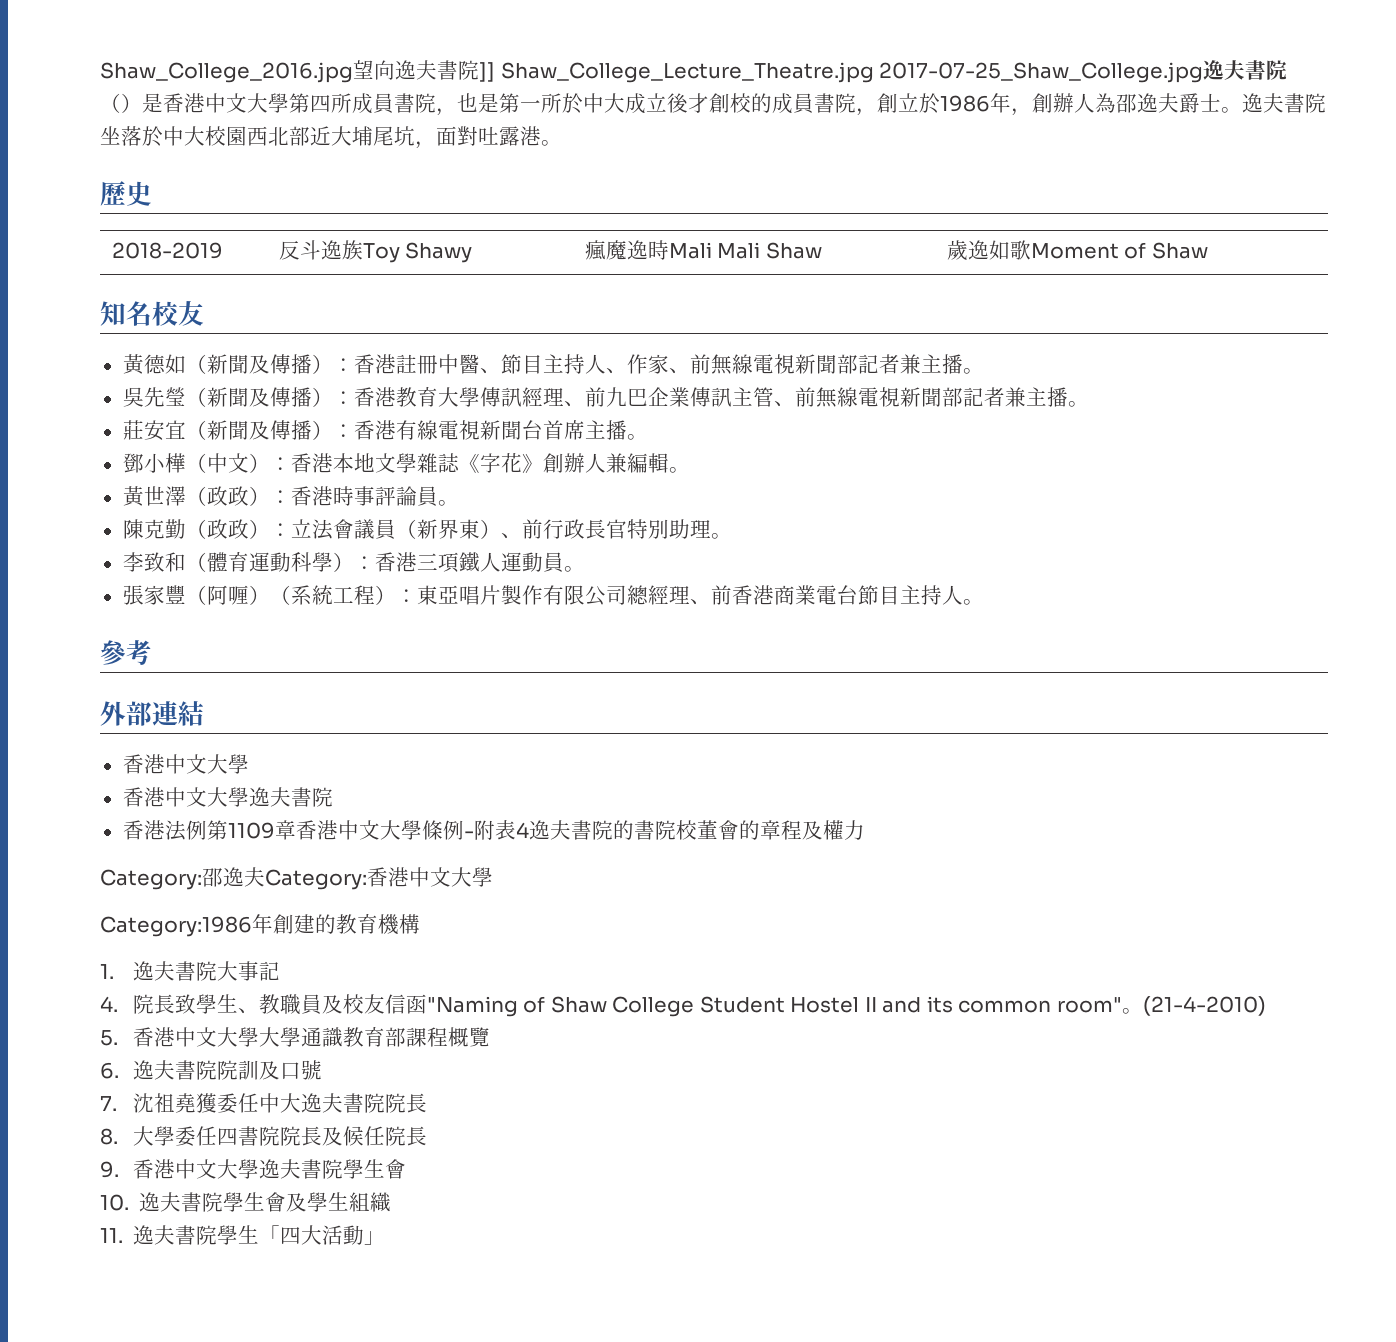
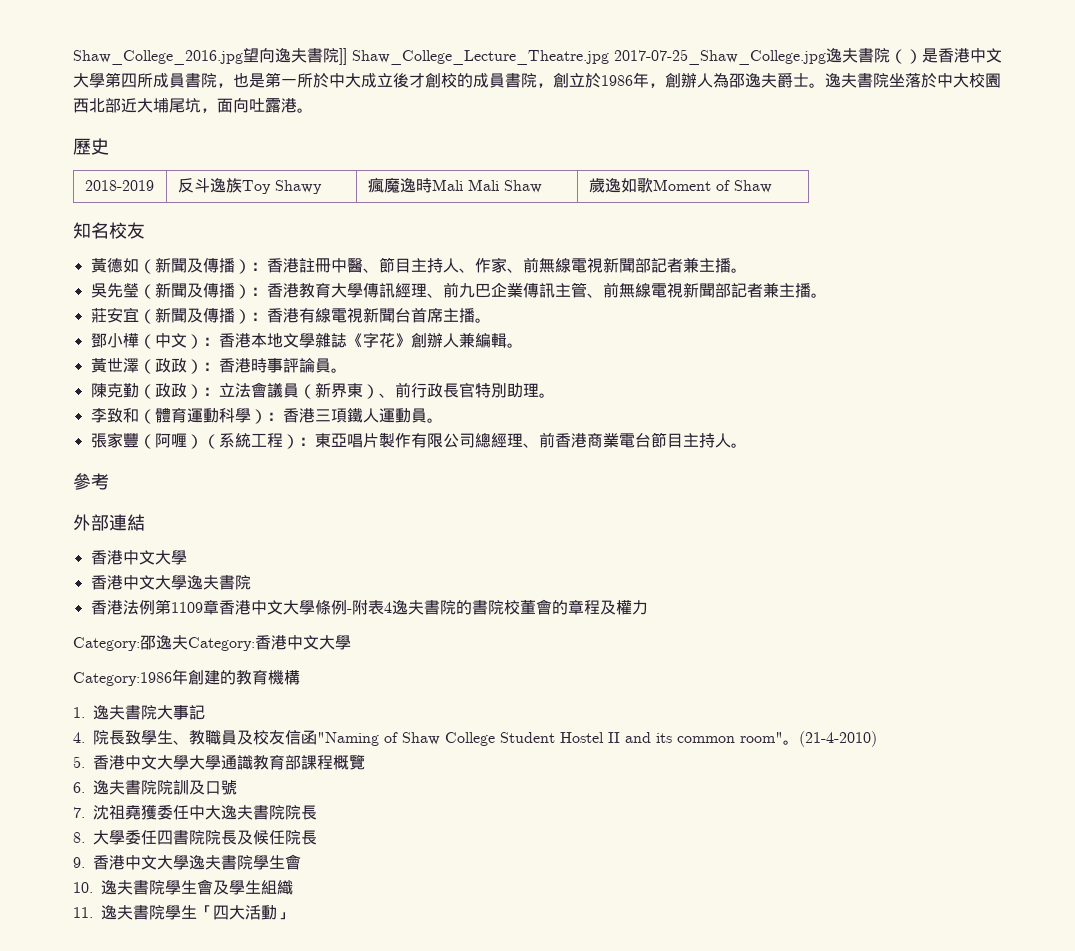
- 逸夫書院坐落於中大校園西北部近大埔尾坑，面對吐露港。
+ 逸夫書院坐落於中大校園西北部近大埔尾坑，面向吐露港。

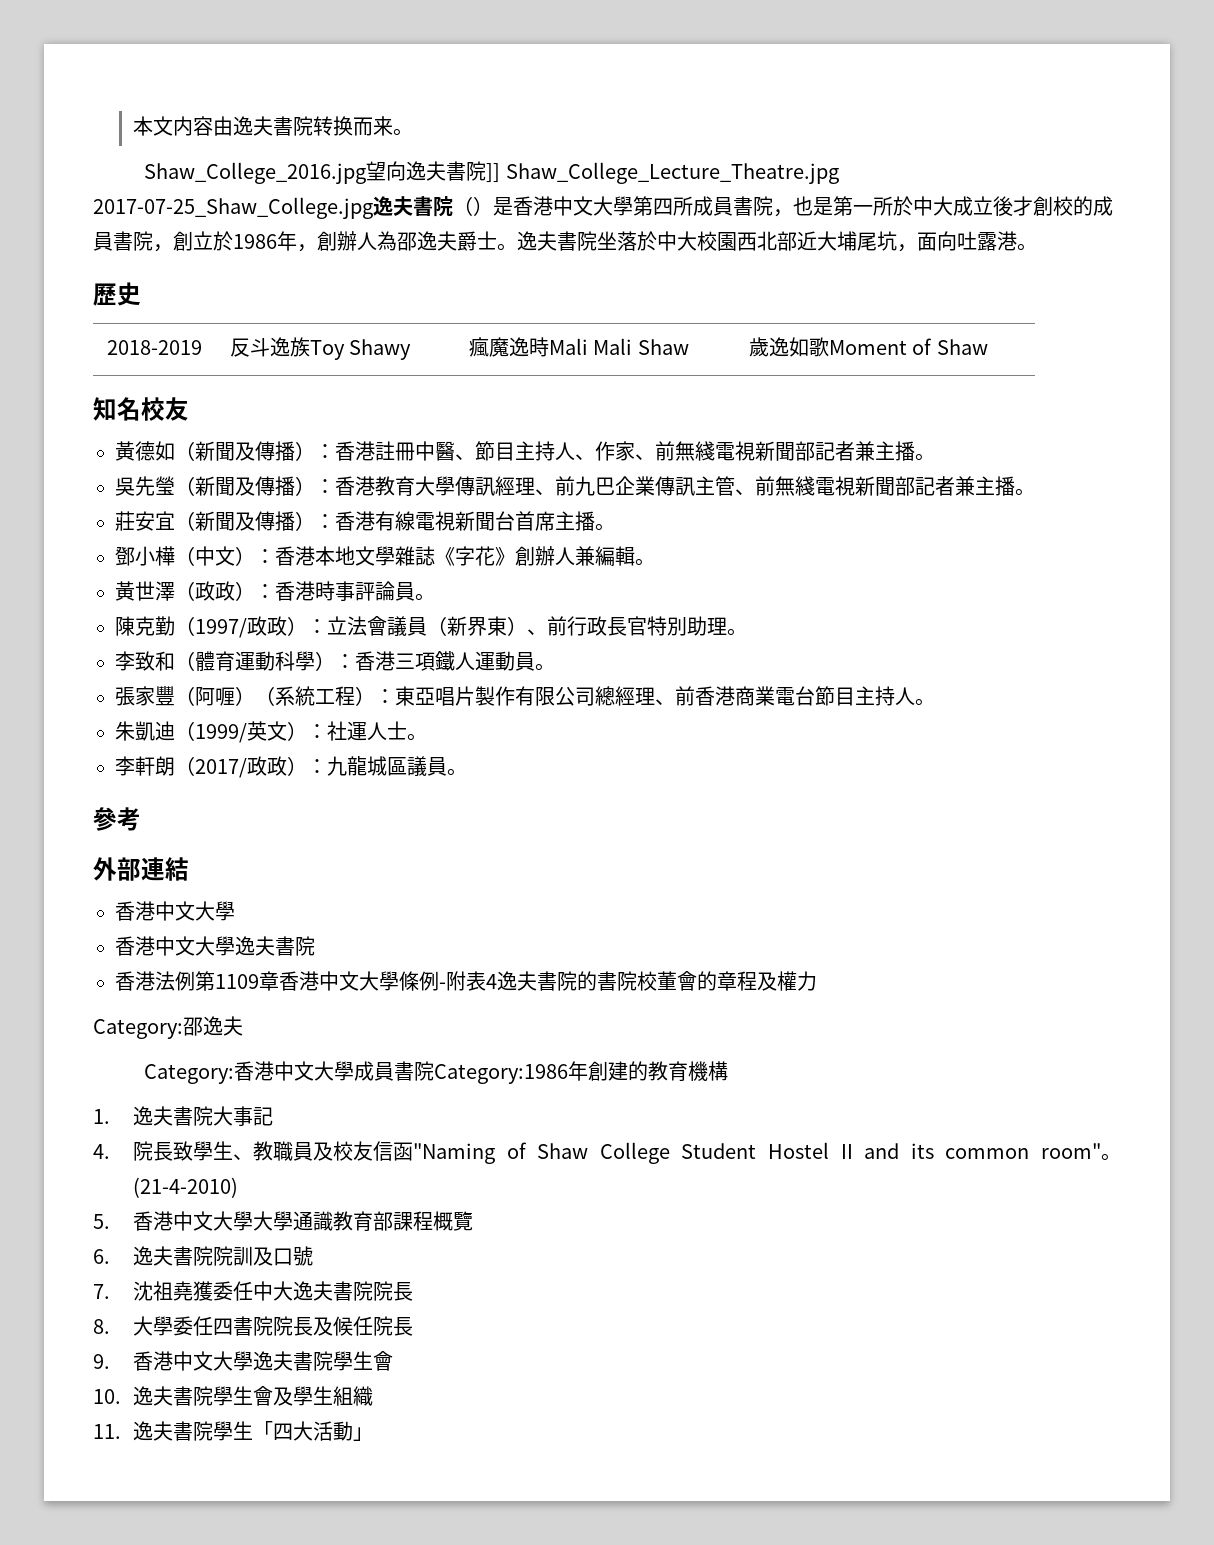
+ 本文内容由逸夫書院转换而来。
- 黃德如（新聞及傳播）：香港註冊中醫、節目主持人、作家、前無線電視新聞部記者兼主播。
+ 黃德如（新聞及傳播）：香港註冊中醫、節目主持人、作家、前無綫電視新聞部記者兼主播。
- 吳先瑩（新聞及傳播）：香港教育大學傳訊經理、前九巴企業傳訊主管、前無線電視新聞部記者兼主播。
+ 吳先瑩（新聞及傳播）：香港教育大學傳訊經理、前九巴企業傳訊主管、前無綫電視新聞部記者兼主播。
- 陳克勤（政政）：立法會議員（新界東）、前行政長官特別助理。
+ 陳克勤（1997/政政）：立法會議員（新界東）、前行政長官特別助理。
+ 朱凱迪（1999/英文）：社運人士。
+ 李軒朗（2017/政政）：九龍城區議員。
- Category:邵逸夫Category:香港中文大學
- Category:1986年創建的教育機構
+ Category:邵逸夫
+ Category:香港中文大學成員書院Category:1986年創建的教育機構

